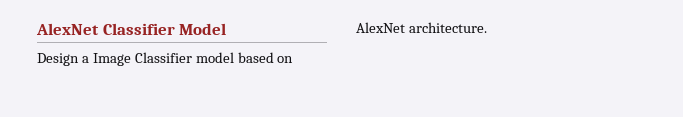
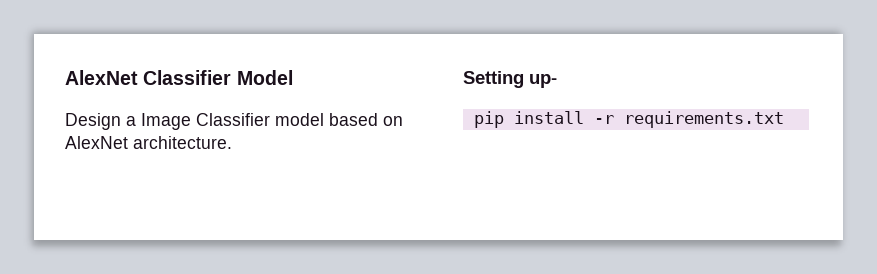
+ Setting up-
+ pip install -r requirements.txt

